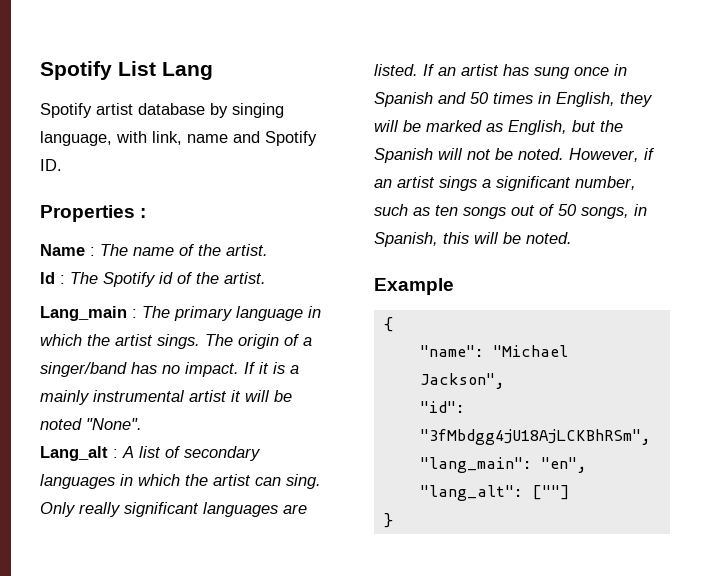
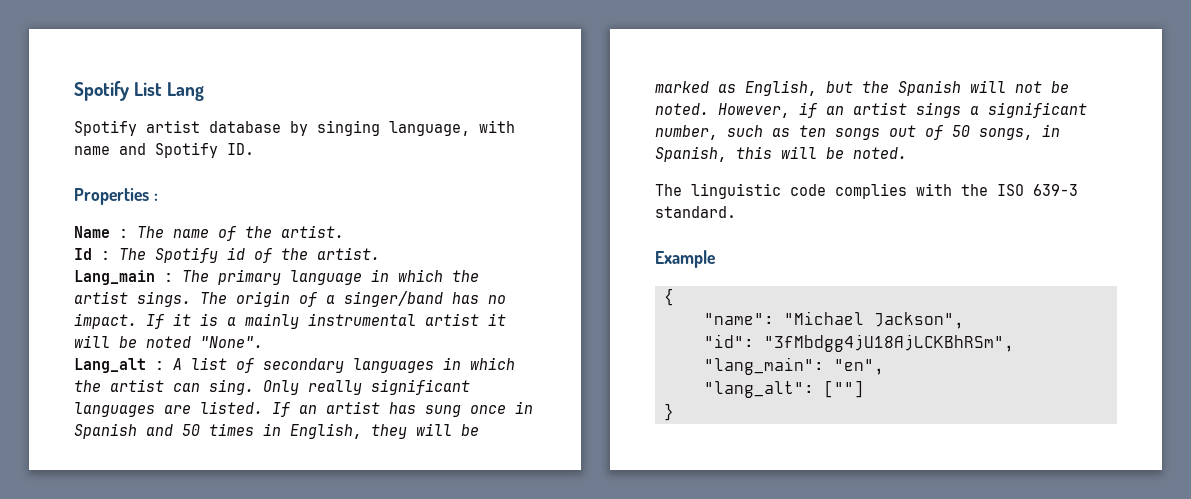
- Spotify artist database by singing language, with link, name and Spotify ID.
+ Spotify artist database by singing language, with name and Spotify ID.
+ The linguistic code complies with the ISO 639-3 standard.

